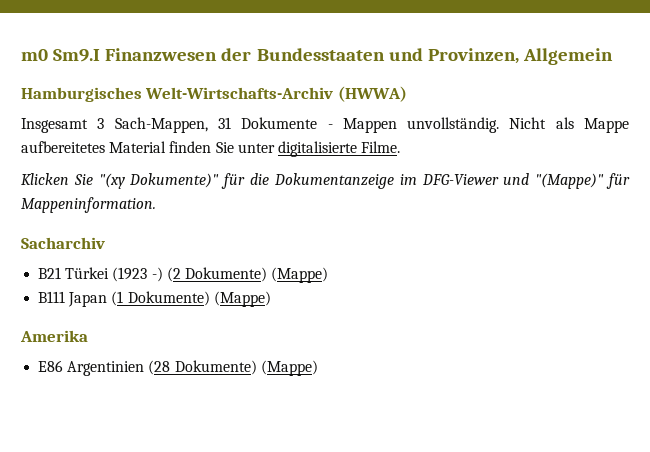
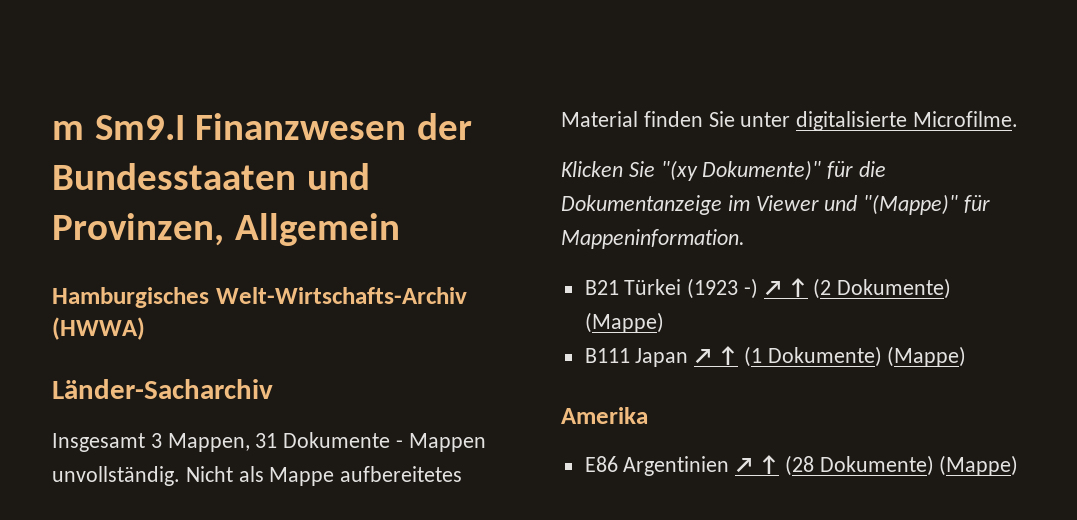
- m0 Sm9.I Finanzwesen der Bundesstaaten und Provinzen, Allgemein
+ m Sm9.I Finanzwesen der Bundesstaaten und Provinzen, Allgemein
+ Länder-Sacharchiv
- Insgesamt 3 Sach-Mappen, 31 Dokumente - Mappen unvollständig.
+ Insgesamt 3 Mappen, 31 Dokumente - Mappen unvollständig.
- Nicht als Mappe aufbereitetes Material finden Sie unter digitalisierte Filme.
+ Nicht als Mappe aufbereitetes Material finden Sie unter digitalisierte Microfilme.
- Klicken Sie "(xy Dokumente)" für die Dokumentanzeige im DFG-Viewer und "(Mappe)" für Mappeninformation.
+ Klicken Sie "(xy Dokumente)" für die Dokumentanzeige im Viewer und "(Mappe)" für Mappeninformation.
- Sacharchiv
- B21 Türkei (1923 -) (2 Dokumente) (Mappe)
+ B21 Türkei (1923 -) ↗ ↑ (2 Dokumente) (Mappe)
- B111 Japan (1 Dokumente) (Mappe)
+ B111 Japan ↗ ↑ (1 Dokumente) (Mappe)
- E86 Argentinien (28 Dokumente) (Mappe)
+ E86 Argentinien ↗ ↑ (28 Dokumente) (Mappe)

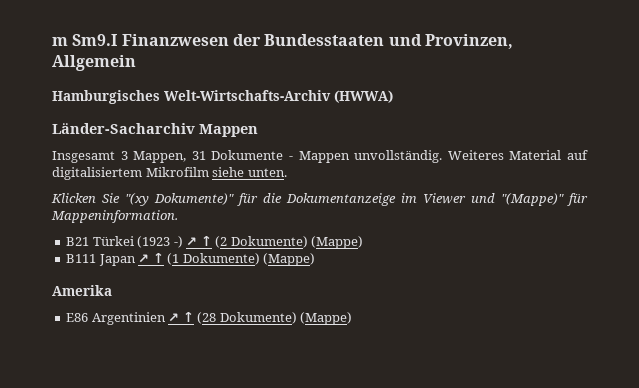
- Länder-Sacharchiv
+ Länder-Sacharchiv Mappen
- Nicht als Mappe aufbereitetes Material finden Sie unter digitalisierte Microfilme.
+ Weiteres Material auf digitalisiertem Mikrofilm siehe unten.

